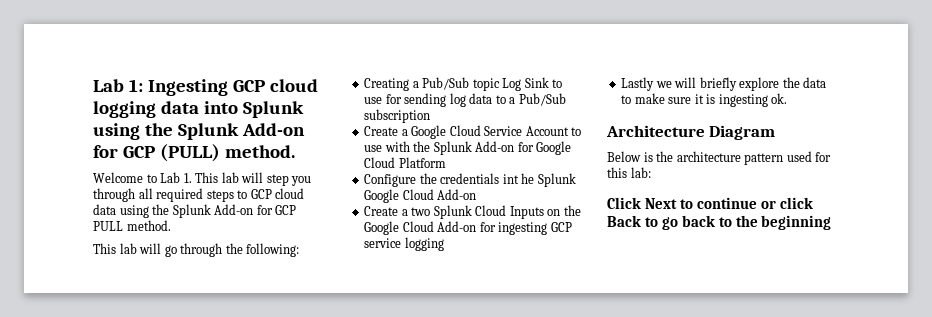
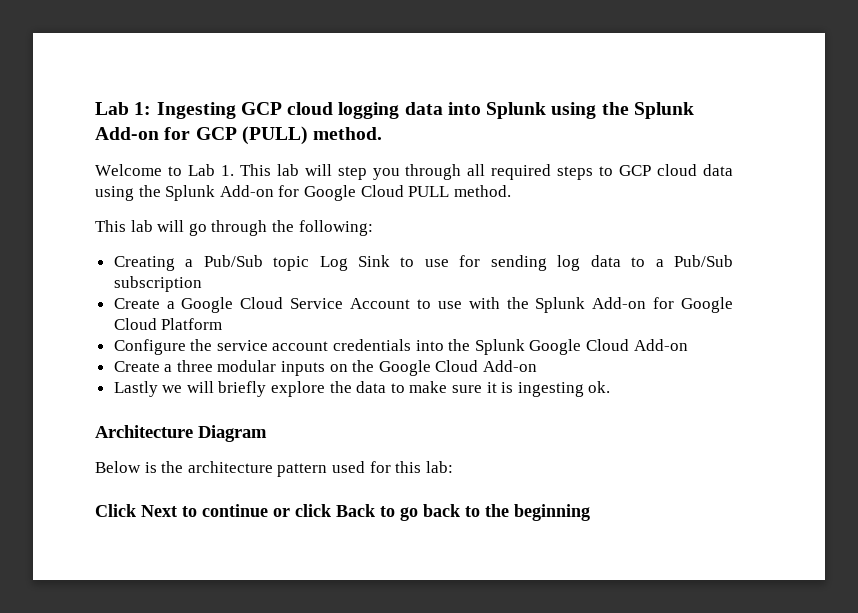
- Welcome to Lab 1. This lab will step you through all required steps to GCP cloud data using the Splunk Add-on for GCP PULL method.
+ Welcome to Lab 1. This lab will step you through all required steps to GCP cloud data using the Splunk Add-on for Google Cloud PULL method.
- Configure the credentials int he Splunk Google Cloud Add-on
+ Configure the service account credentials into the Splunk Google Cloud Add-on
- Create a two Splunk Cloud Inputs on the Google Cloud Add-on for ingesting GCP service logging
+ Create a three modular inputs on the Google Cloud Add-on

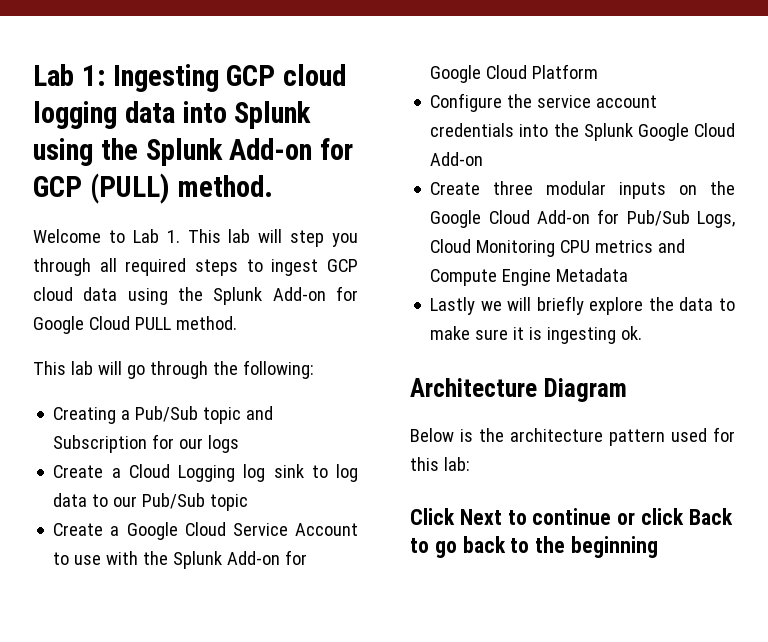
- Welcome to Lab 1. This lab will step you through all required steps to GCP cloud data using the Splunk Add-on for Google Cloud PULL method.
+ Welcome to Lab 1. This lab will step you through all required steps to ingest GCP cloud data using the Splunk Add-on for Google Cloud PULL method.
- Creating a Pub/Sub topic Log Sink to use for sending log data to a Pub/Sub subscription
+ Creating a Pub/Sub topic and Subscription for our logs
+ Create a Cloud Logging log sink to log data to our Pub/Sub topic
- Create a three modular inputs on the Google Cloud Add-on
+ Create three modular inputs on the Google Cloud Add-on for Pub/Sub Logs, Cloud Monitoring CPU metrics and Compute Engine Metadata

